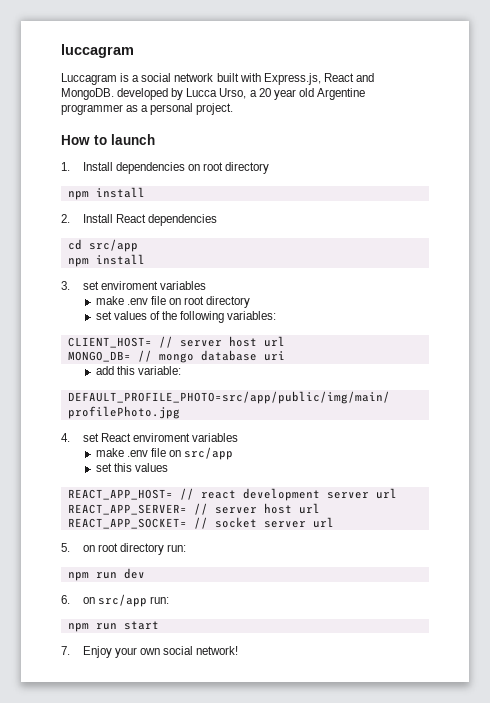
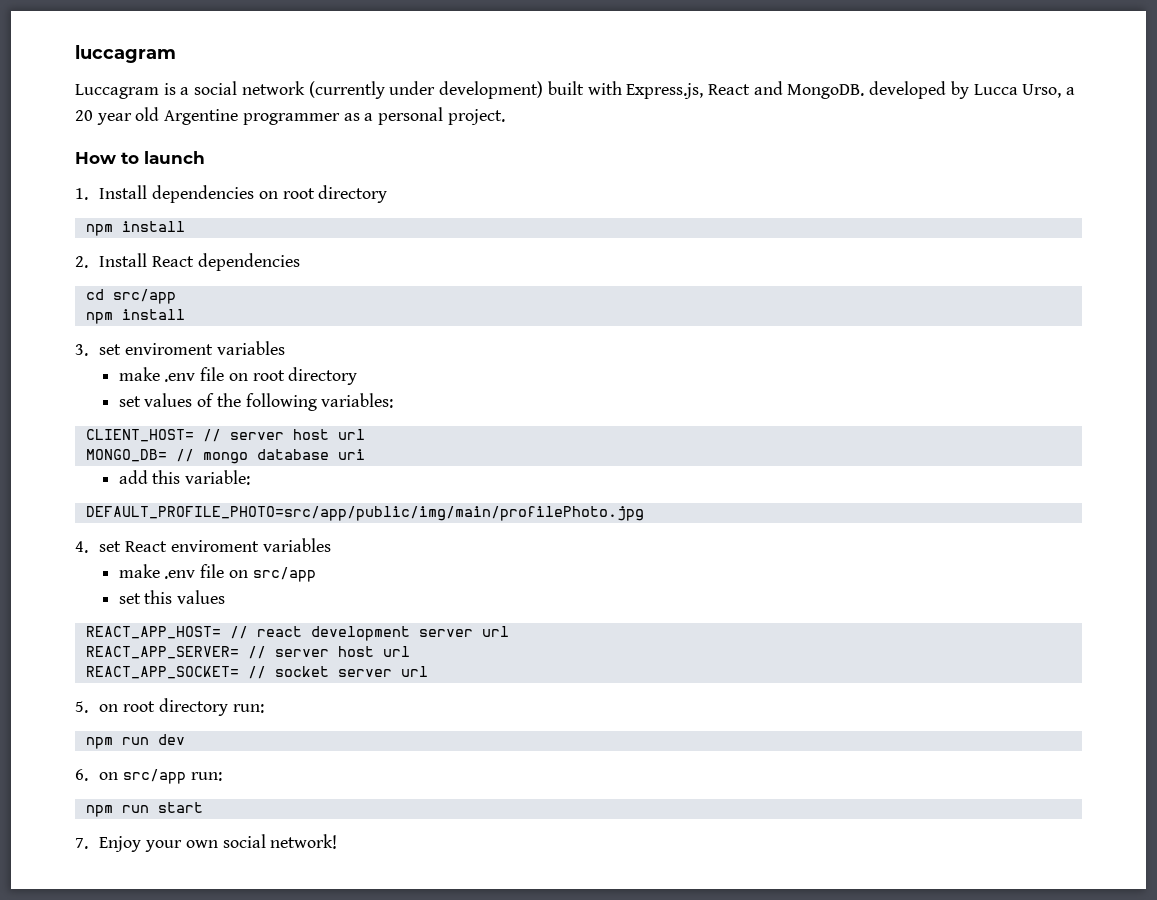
- Luccagram is a social network built with Express.js, React and MongoDB. developed by Lucca Urso, a 20 year old Argentine programmer as a personal project.
+ Luccagram is a social network (currently under development) built with Express.js, React and MongoDB. developed by Lucca Urso, a 20 year old Argentine programmer as a personal project.

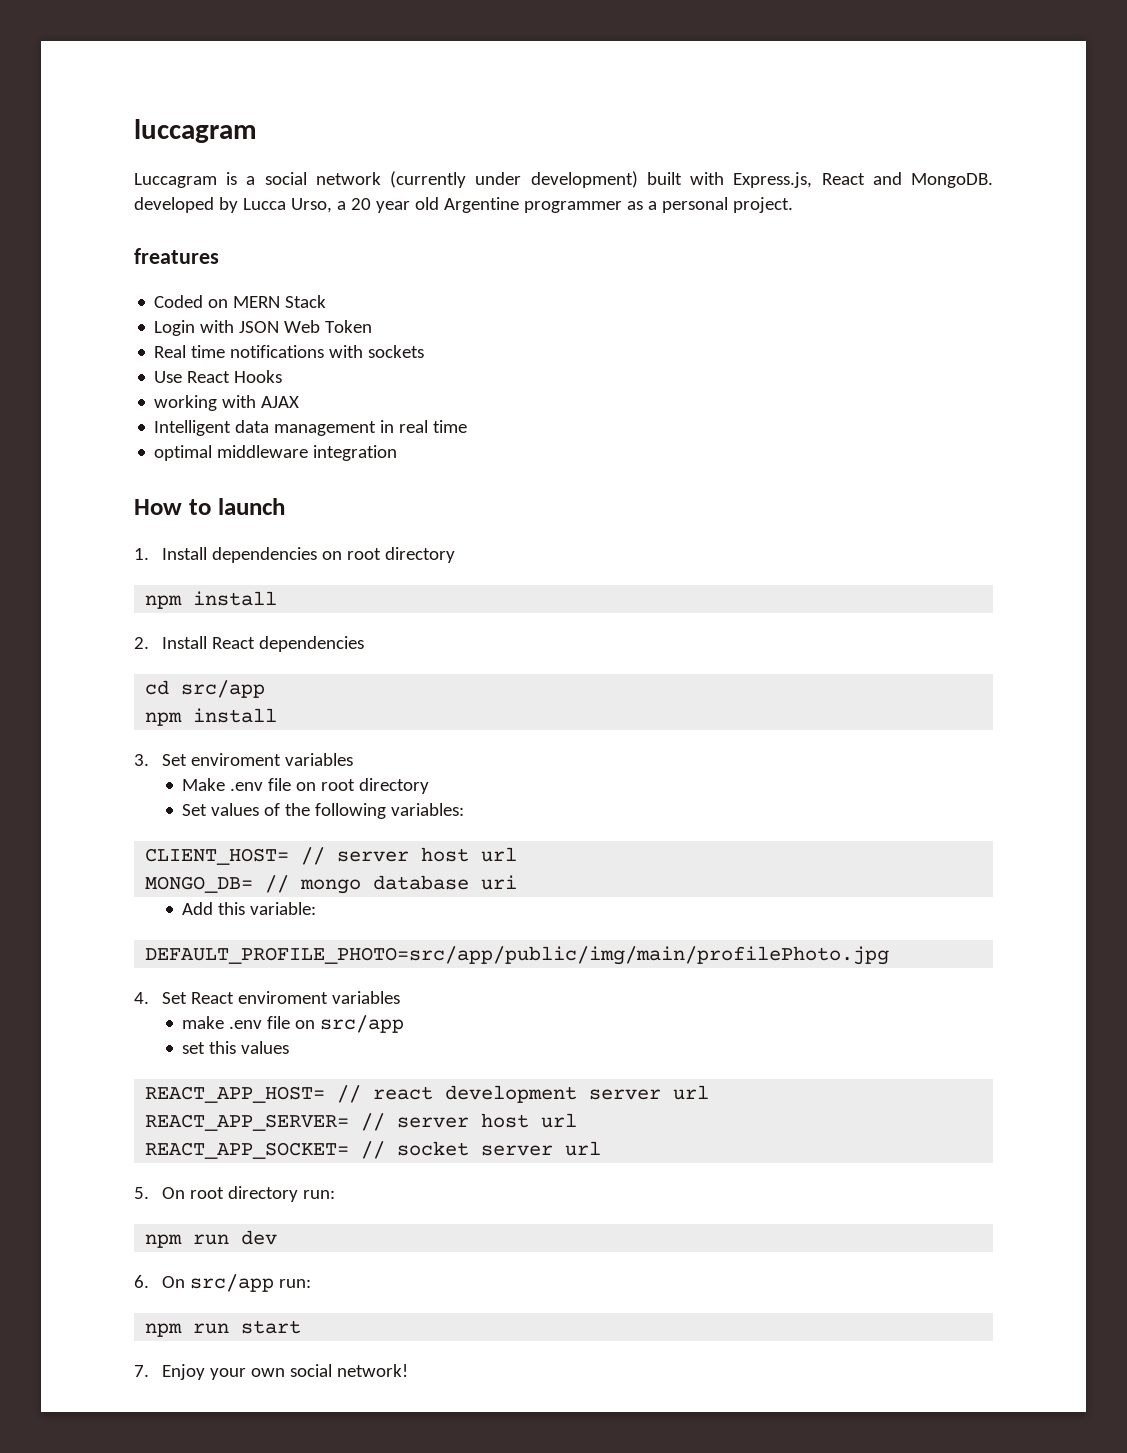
+ freatures
+ Coded on MERN Stack
+ Login with JSON Web Token
+ Real time notifications with sockets
+ Use React Hooks
+ working with AJAX
+ Intelligent data management in real time
+ optimal middleware integration
- 3. set enviroment variables
- make .env file on root directory
+ 3. Set enviroment variables
+ Make .env file on root directory
- set values of the following variables:
+ Set values of the following variables:
- add this variable:
+ Add this variable:
- 4. set React enviroment variables
+ 4. Set React enviroment variables
- 5. on root directory run:
+ 5. On root directory run:
- 6. on src/app run:
+ 6. On src/app run:

